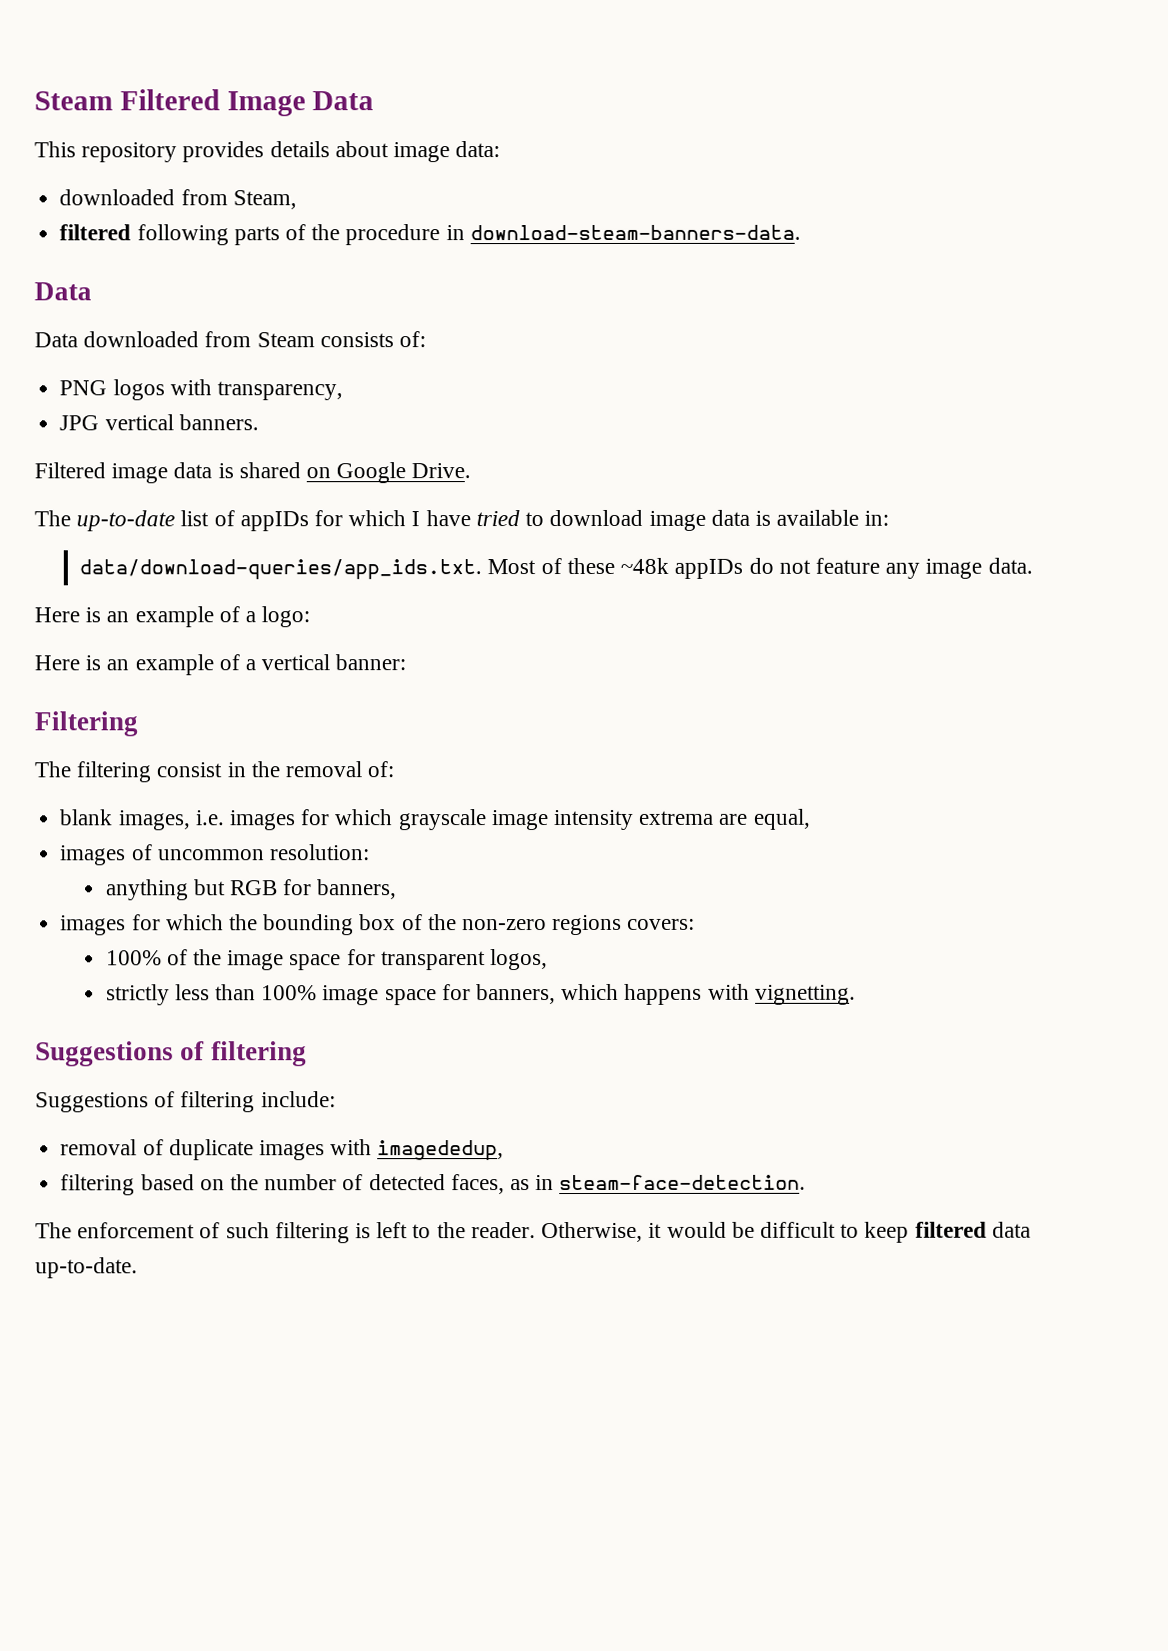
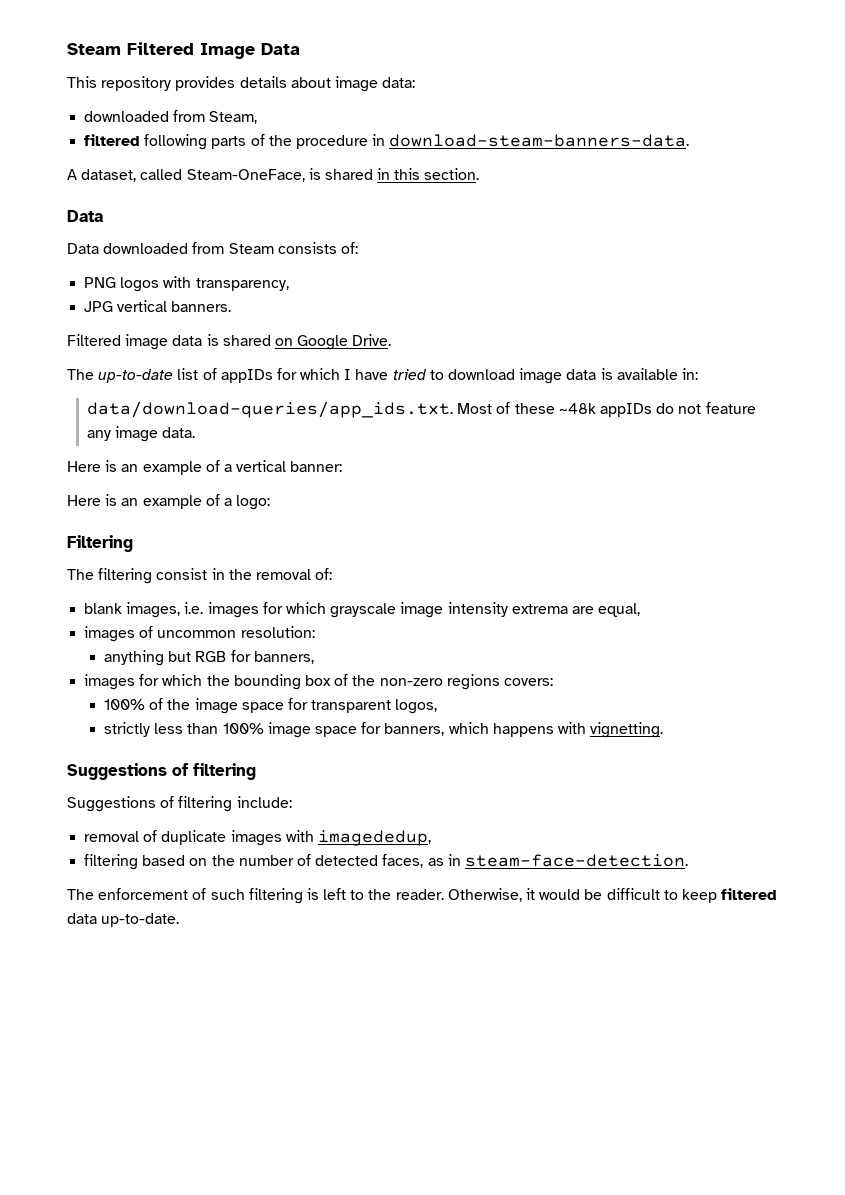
+ A dataset, called Steam-OneFace, is shared in this section.
+ Here is an example of a vertical banner:
  Here is an example of a logo:
- Here is an example of a vertical banner:

